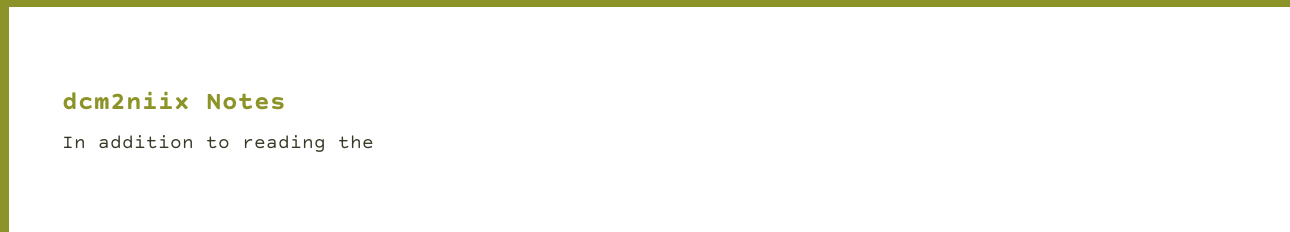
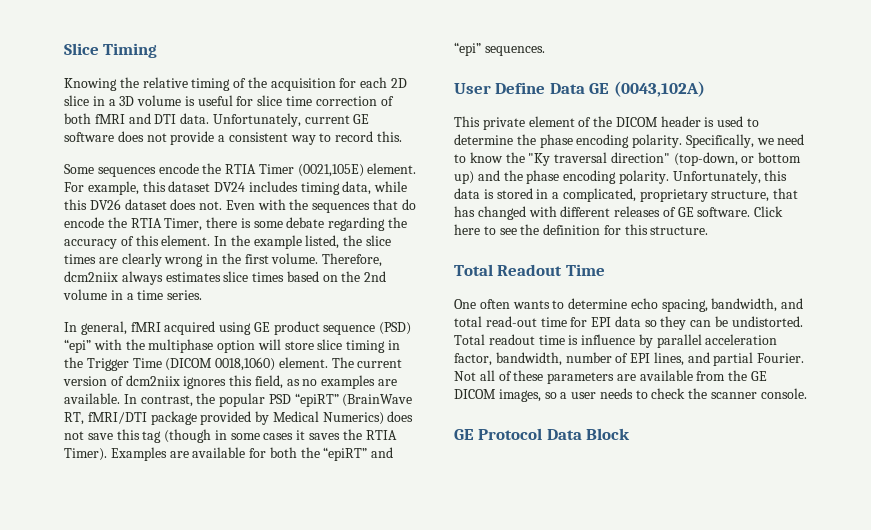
- dcm2niix Notes
- In addition to reading the
+ Slice Timing
+ Knowing the relative timing of the acquisition for each 2D slice in a 3D volume is useful for slice time correction of both fMRI and DTI data. Unfortunately, current GE software does not provide a consistent way to record this.
+ Some sequences encode the RTIA Timer (0021,105E) element. For example, this dataset DV24 includes timing data, while this DV26 dataset does not. Even with the sequences that do encode the RTIA Timer, there is some debate regarding the accuracy of this element. In the example listed, the slice times are clearly wrong in the first volume. Therefore, dcm2niix always estimates slice times based on the 2nd volume in a time series.
+ In general, fMRI acquired using GE product sequence (PSD) “epi” with the multiphase option will store slice timing in the Trigger Time (DICOM 0018,1060) element. The current version of dcm2niix ignores this field, as no examples are available. In contrast, the popular PSD “epiRT” (BrainWave RT, fMRI/DTI package provided by Medical Numerics) does not save this tag (though in some cases it saves the RTIA Timer). Examples are available for both the “epiRT” and “epi” sequences.
+ User Define Data GE (0043,102A)
+ This private element of the DICOM header is used to determine the phase encoding polarity. Specifically, we need to know the "Ky traversal direction" (top-down, or bottom up) and the phase encoding polarity. Unfortunately, this data is stored in a complicated, proprietary structure, that has changed with different releases of GE software. Click here to see the definition for this structure.
+ Total Readout Time
+ One often wants to determine echo spacing, bandwidth, and total read-out time for EPI data so they can be undistorted. Total readout time is influence by parallel acceleration factor, bandwidth, number of EPI lines, and partial Fourier. Not all of these parameters are available from the GE DICOM images, so a user needs to check the scanner console.
+ GE Protocol Data Block

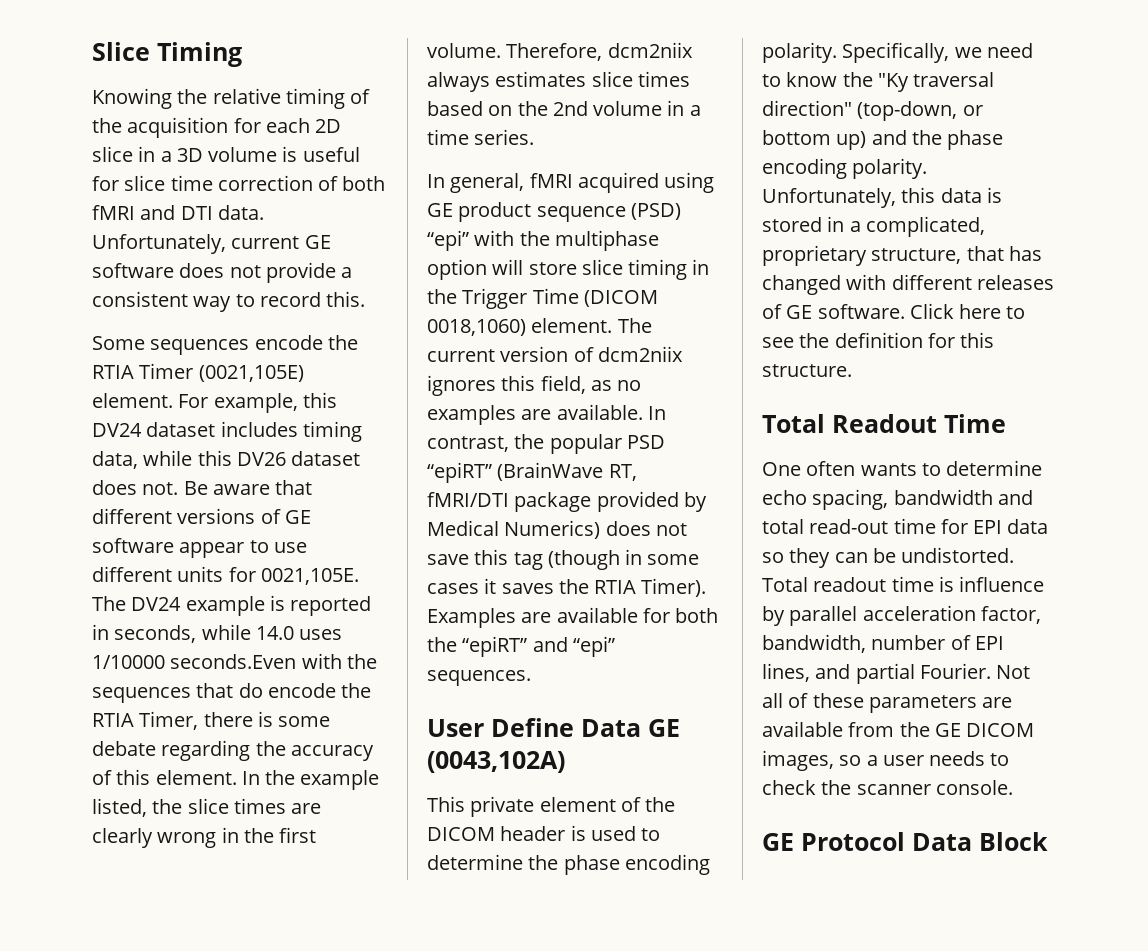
- For example, this dataset DV24 includes timing data, while this DV26 dataset does not.
+ For example, this DV24 dataset includes timing data, while this DV26 dataset does not.
- Even with the sequences that do encode the RTIA Timer, there is some debate regarding the accuracy of this element.
+ Be aware that different versions of GE software appear to use different units for 0021,105E. The DV24 example is reported in seconds, while 14.0 uses 1/10000 seconds.Even with the sequences that do encode the RTIA Timer, there is some debate regarding the accuracy of this element.
- One often wants to determine echo spacing, bandwidth, and total read-out time for EPI data so they can be undistorted.
+ One often wants to determine echo spacing, bandwidth and total read-out time for EPI data so they can be undistorted.

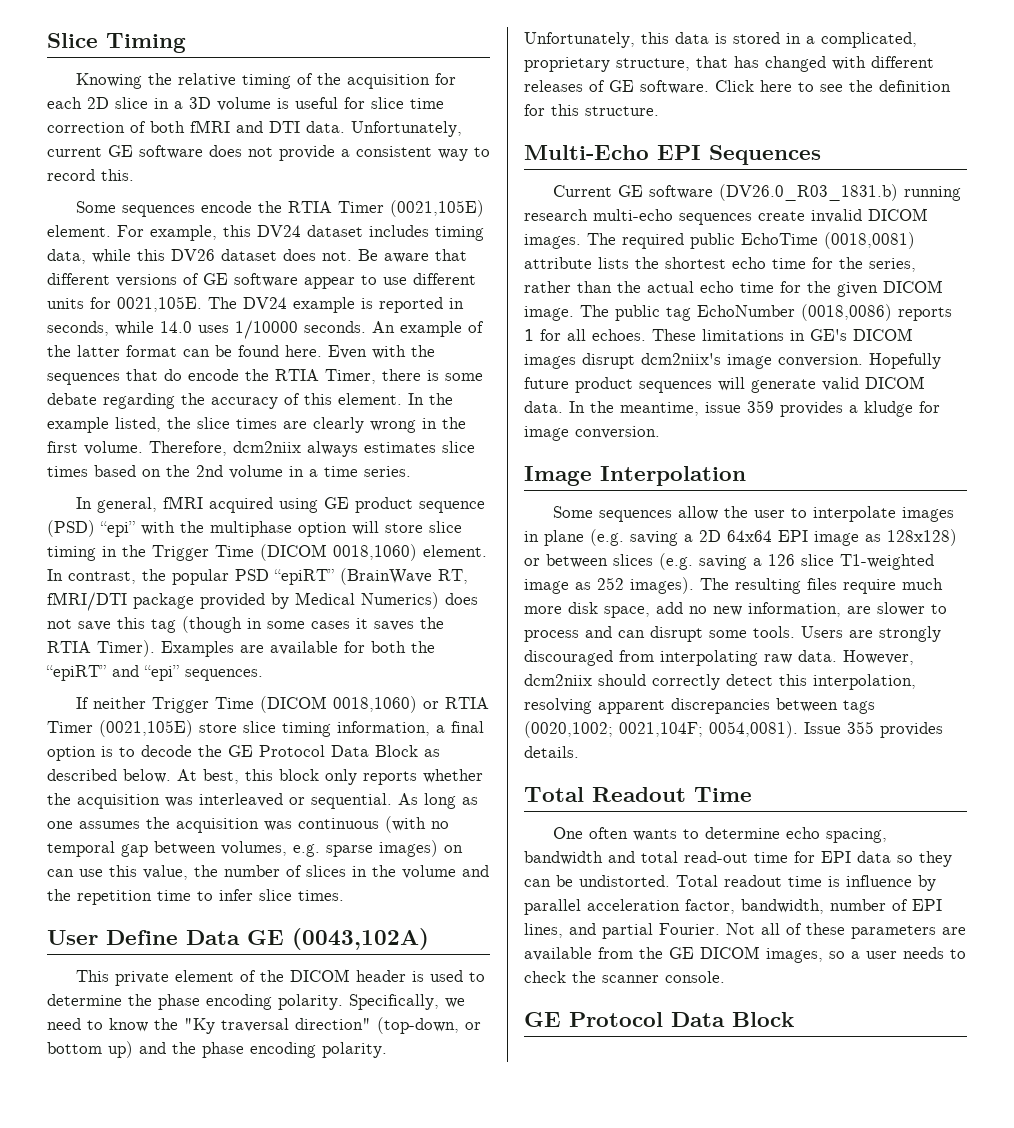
- The DV24 example is reported in seconds, while 14.0 uses 1/10000 seconds.Even with the sequences that do encode the RTIA Timer, there is some debate regarding the accuracy of this element.
+ The DV24 example is reported in seconds, while 14.0 uses 1/10000 seconds. An example of the latter format can be found here. Even with the sequences that do encode the RTIA Timer, there is some debate regarding the accuracy of this element.
- The current version of dcm2niix ignores this field, as no examples are available.
+ If neither Trigger Time (DICOM 0018,1060) or RTIA Timer (0021,105E) store slice timing information, a final option is to decode the GE Protocol Data Block as described below. At best, this block only reports whether the acquisition was interleaved or sequential. As long as one assumes the acquisition was continuous (with no temporal gap between volumes, e.g. sparse images) on can use this value, the number of slices in the volume and the repetition time to infer slice times.
+ Multi-Echo EPI Sequences
+ Current GE software (DV26.0_R03_1831.b) running research multi-echo sequences create invalid DICOM images. The required public EchoTime (0018,0081) attribute lists the shortest echo time for the series, rather than the actual echo time for the given DICOM image. The public tag EchoNumber (0018,0086) reports 1 for all echoes. These limitations in GE's DICOM images disrupt dcm2niix's image conversion. Hopefully future product sequences will generate valid DICOM data. In the meantime, issue 359 provides a kludge for image conversion.
+ Image Interpolation
+ Some sequences allow the user to interpolate images in plane (e.g. saving a 2D 64x64 EPI image as 128x128) or between slices (e.g. saving a 126 slice T1-weighted image as 252 images). The resulting files require much more disk space, add no new information, are slower to process and can disrupt some tools. Users are strongly discouraged from interpolating raw data. However, dcm2niix should correctly detect this interpolation, resolving apparent discrepancies between tags (0020,1002; 0021,104F; 0054,0081). Issue 355 provides details.

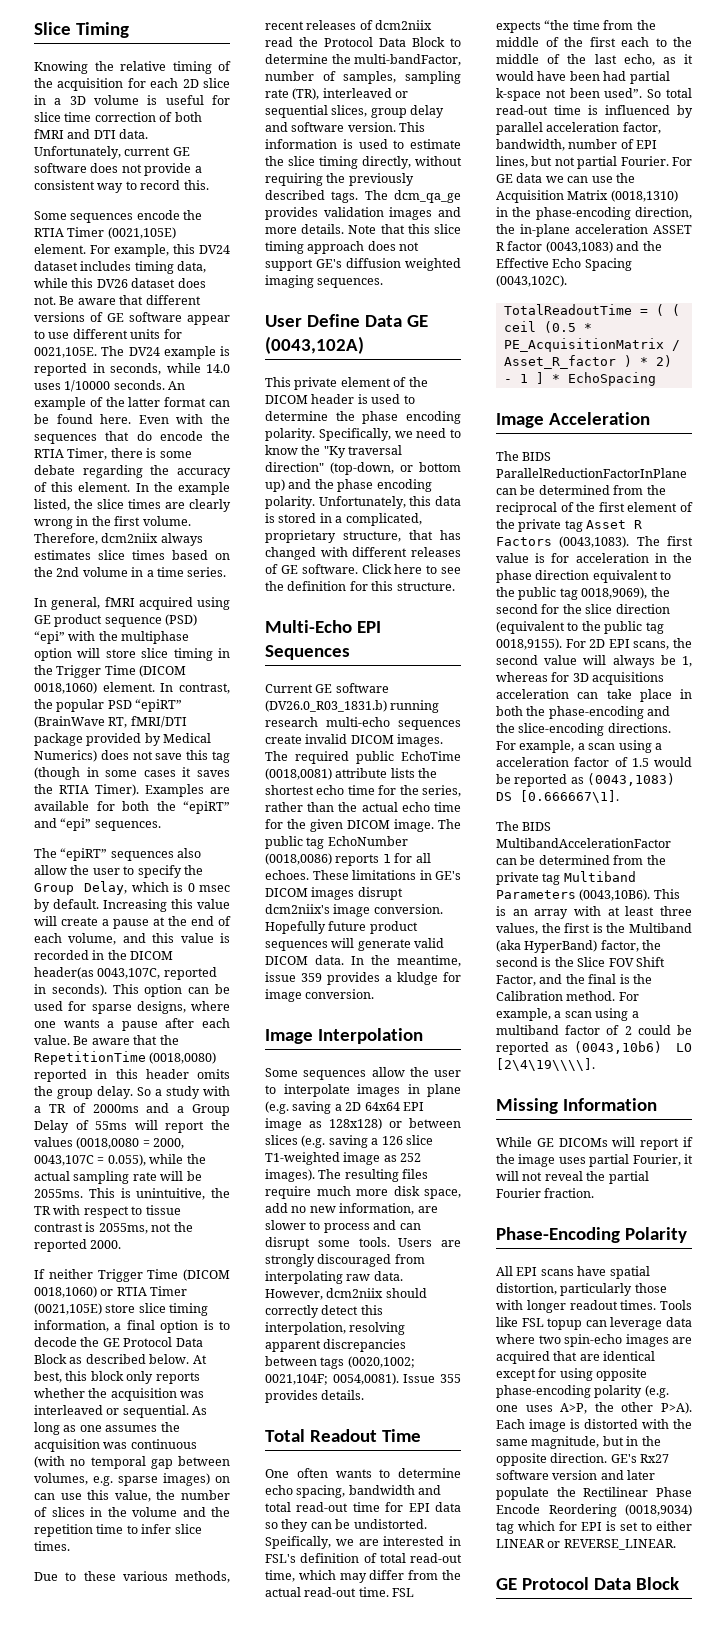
+ The “epiRT” sequences also allow the user to specify the Group Delay, which is 0 msec by default. Increasing this value will create a pause at the end of each volume, and this value is recorded in the DICOM header(as 0043,107C, reported in seconds). This option can be used for sparse designs, where one wants a pause after each value. Be aware that the RepetitionTime (0018,0080) reported in this header omits the group delay. So a study with a TR of 2000ms and a Group Delay of 55ms will report the values (0018,0080 = 2000, 0043,107C = 0.055), while the actual sampling rate will be 2055ms. This is unintuitive, the TR with respect to tissue contrast is 2055ms, not the reported 2000.
+ Due to these various methods, recent releases of dcm2niix read the Protocol Data Block to determine the multi-bandFactor, number of samples, sampling rate (TR), interleaved or sequential slices, group delay and software version. This information is used to estimate the slice timing directly, without requiring the previously described tags. The dcm_qa_ge provides validation images and more details. Note that this slice timing approach does not support GE's diffusion weighted imaging sequences.
- Total readout time is influence by parallel acceleration factor, bandwidth, number of EPI lines, and partial Fourier. Not all of these parameters are available from the GE DICOM images, so a user needs to check the scanner console.
+ Speifically, we are interested in FSL's definition of total read-out time, which may differ from the actual read-out time. FSL expects “the time from the middle of the first each to the middle of the last echo, as it would have been had partial k-space not been used”. So total read-out time is influenced by parallel acceleration factor, bandwidth, number of EPI lines, but not partial Fourier. For GE data we can use the Acquisition Matrix (0018,1310) in the phase-encoding direction, the in-plane acceleration ASSET R factor (0043,1083) and the Effective Echo Spacing (0043,102C).
+ TotalReadoutTime = ( ( ceil (0.5 * PE_AcquisitionMatrix / Asset_R_factor ) * 2) - 1 ] * EchoSpacing
+ Image Acceleration
+ The BIDS ParallelReductionFactorInPlane can be determined from the reciprocal of the first element of the private tag Asset R Factors (0043,1083). The first value is for acceleration in the phase direction equivalent to the public tag 0018,9069), the second for the slice direction (equivalent to the public tag 0018,9155). For 2D EPI scans, the second value will always be 1, whereas for 3D acquisitions acceleration can take place in both the phase-encoding and the slice-encoding directions. For example, a scan using a acceleration factor of 1.5 would be reported as (0043,1083) DS [0.666667\1].
+ The BIDS MultibandAccelerationFactor can be determined from the private tag Multiband Parameters (0043,10B6). This is an array with at least three values, the first is the Multiband (aka HyperBand) factor, the second is the Slice FOV Shift Factor, and the final is the Calibration method. For example, a scan using a multiband factor of 2 could be reported as (0043,10b6) LO [2\4\19\\\\].
+ Missing Information
+ While GE DICOMs will report if the image uses partial Fourier, it will not reveal the partial Fourier fraction.
+ Phase-Encoding Polarity
+ All EPI scans have spatial distortion, particularly those with longer readout times. Tools like FSL topup can leverage data where two spin-echo images are acquired that are identical except for using opposite phase-encoding polarity (e.g. one uses A>P, the other P>A). Each image is distorted with the same magnitude, but in the opposite direction. GE's Rx27 software version and later populate the Rectilinear Phase Encode Reordering (0018,9034) tag which for EPI is set to either LINEAR or REVERSE_LINEAR.

